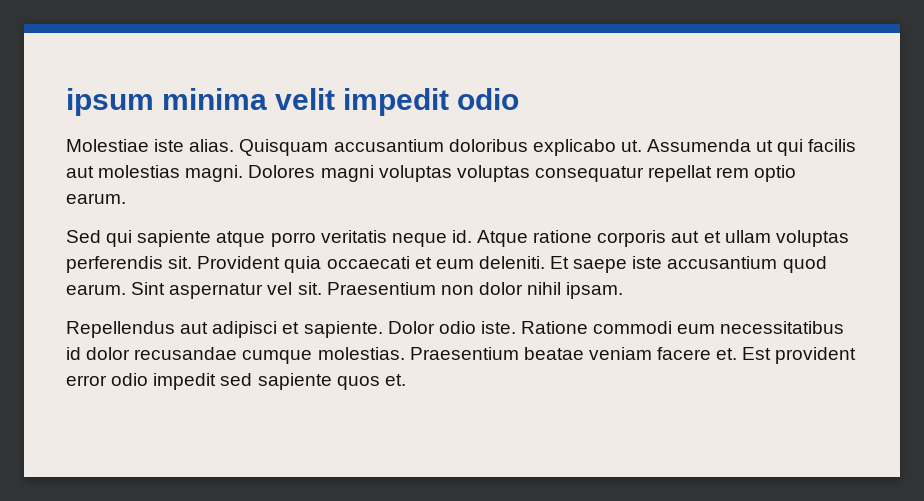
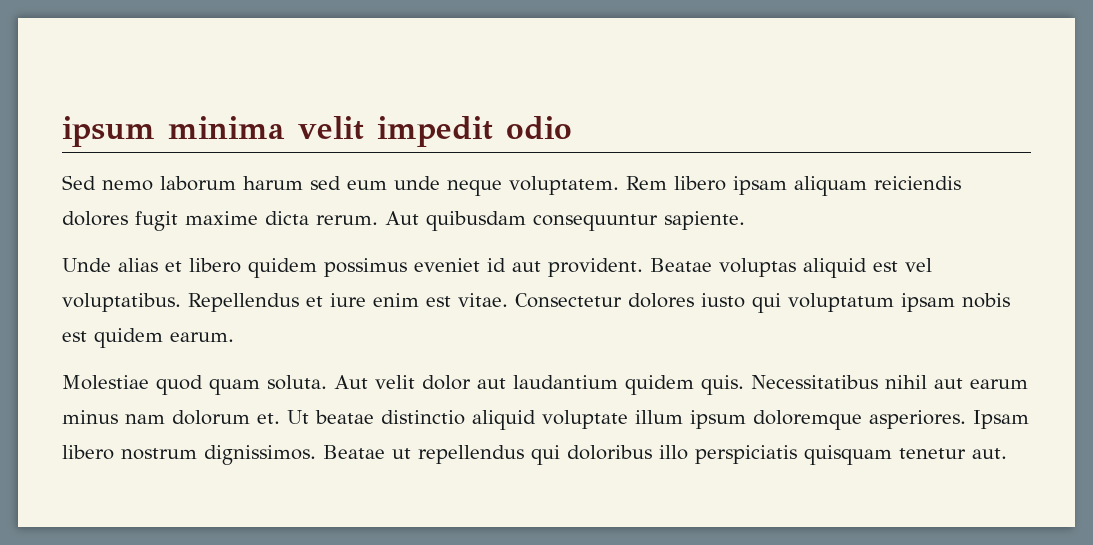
- Molestiae iste alias. Quisquam accusantium doloribus explicabo ut. Assumenda ut qui facilis aut molestias magni. Dolores magni voluptas voluptas consequatur repellat rem optio earum.
- Sed qui sapiente atque porro veritatis neque id. Atque ratione corporis aut et ullam voluptas perferendis sit. Provident quia occaecati et eum deleniti. Et saepe iste accusantium quod earum. Sint aspernatur vel sit. Praesentium non dolor nihil ipsam.
- Repellendus aut adipisci et sapiente. Dolor odio iste. Ratione commodi eum necessitatibus id dolor recusandae cumque molestias. Praesentium beatae veniam facere et. Est provident error odio impedit sed sapiente quos et.
+ Sed nemo laborum harum sed eum unde neque voluptatem. Rem libero ipsam aliquam reiciendis dolores fugit maxime dicta rerum. Aut quibusdam consequuntur sapiente.
+ Unde alias et libero quidem possimus eveniet id aut provident. Beatae voluptas aliquid est vel voluptatibus. Repellendus et iure enim est vitae. Consectetur dolores iusto qui voluptatum ipsam nobis est quidem earum.
+ Molestiae quod quam soluta. Aut velit dolor aut laudantium quidem quis. Necessitatibus nihil aut earum minus nam dolorum et. Ut beatae distinctio aliquid voluptate illum ipsum doloremque asperiores. Ipsam libero nostrum dignissimos. Beatae ut repellendus qui doloribus illo perspiciatis quisquam tenetur aut.

